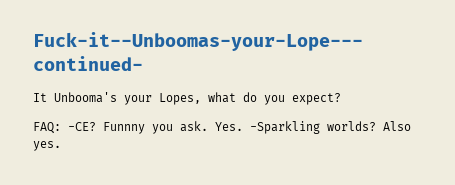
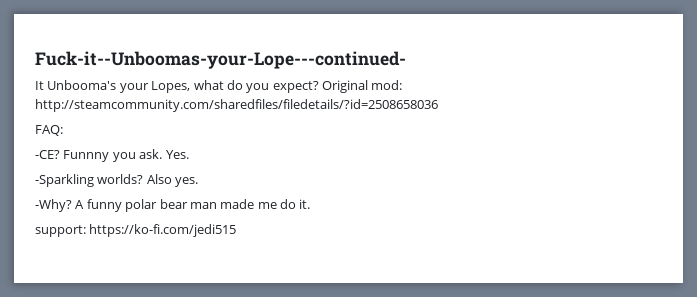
+ Original mod: http://steamcommunity.com/sharedfiles/filedetails/?id=2508658036
- FAQ: -CE?
+ FAQ:
+ -CE?
- Yes. -Sparkling worlds?
+ Yes.
+ -Sparkling worlds?
+ -Why? A funny polar bear man made me do it.
+ support: https://ko-fi.com/jedi515

